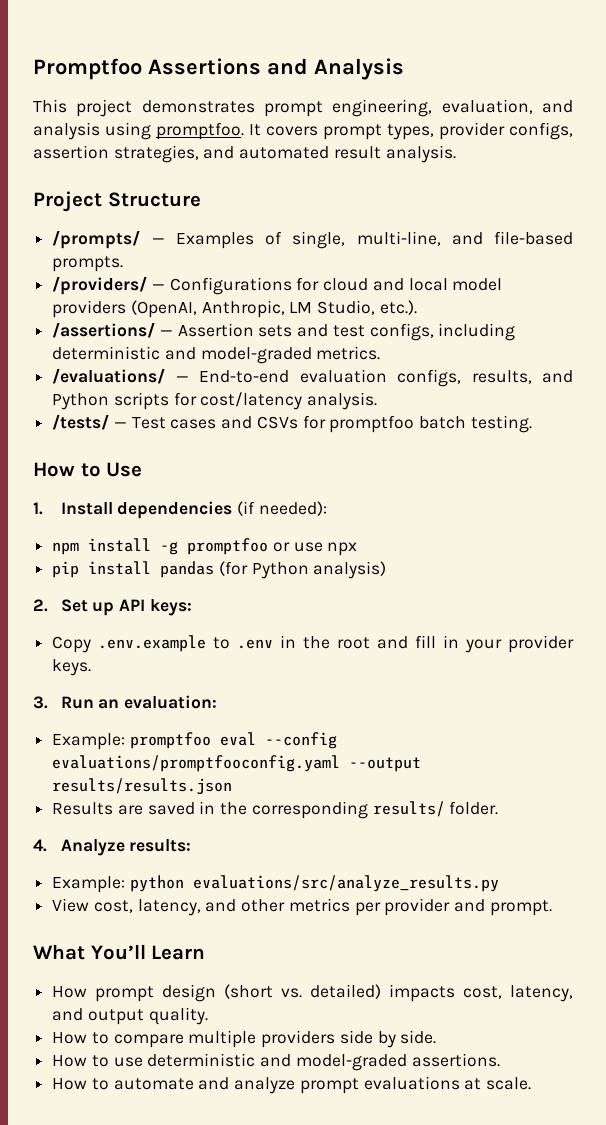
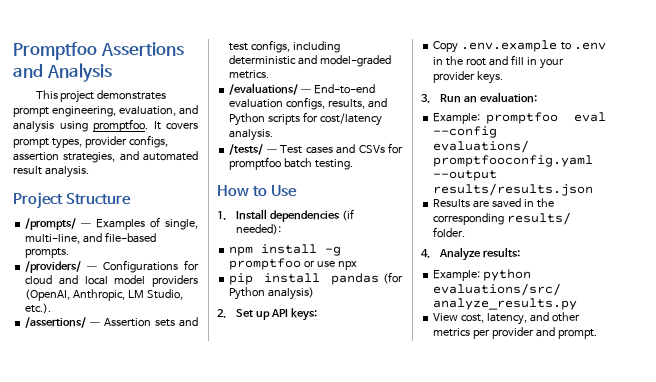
- What You’ll Learn
- How prompt design (short vs. detailed) impacts cost, latency, and output quality.
- How to compare multiple providers side by side.
- How to use deterministic and model-graded assertions.
- How to automate and analyze prompt evaluations at scale.

